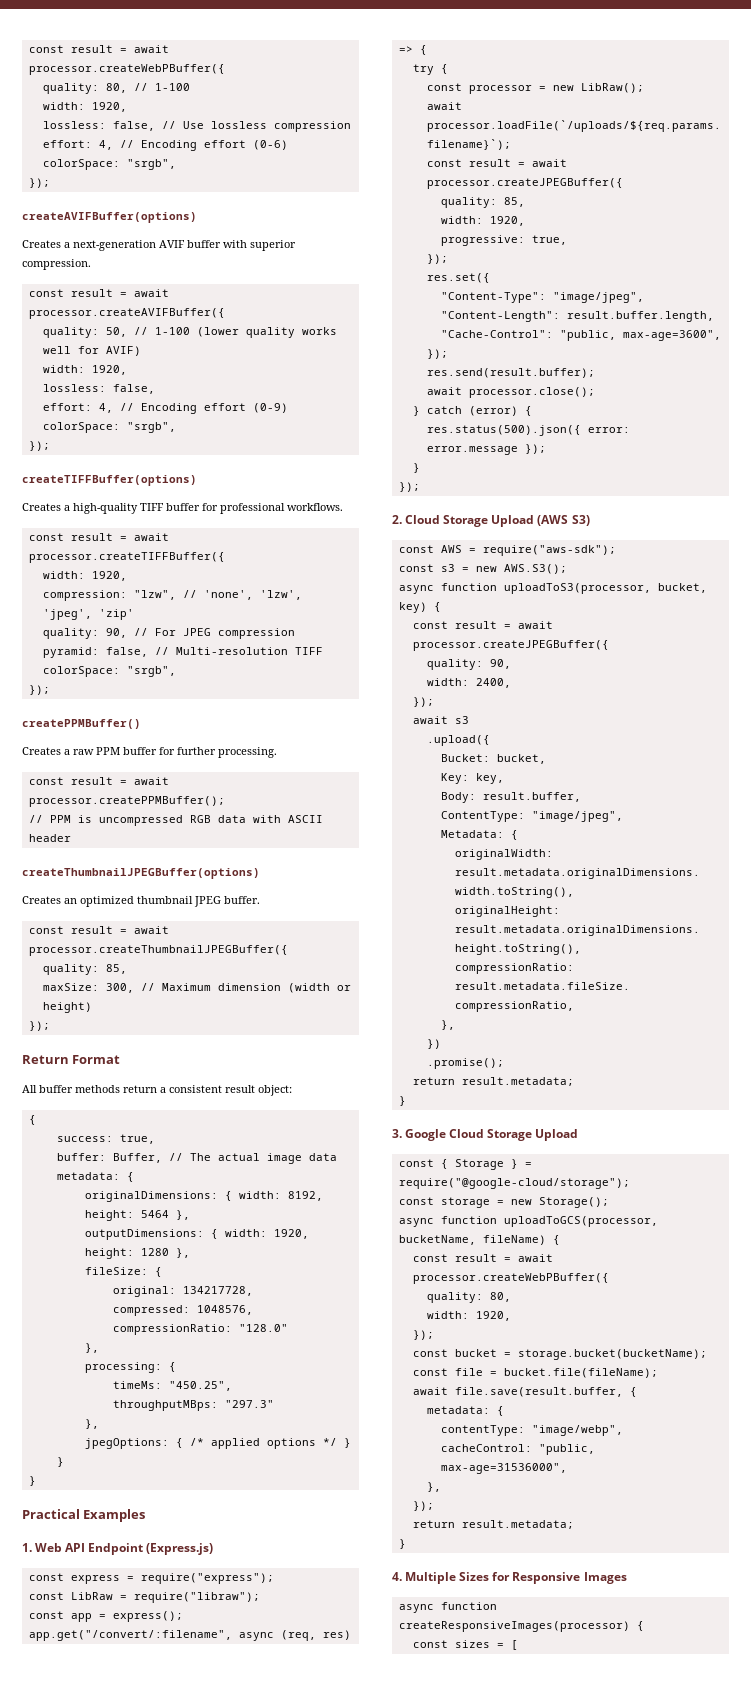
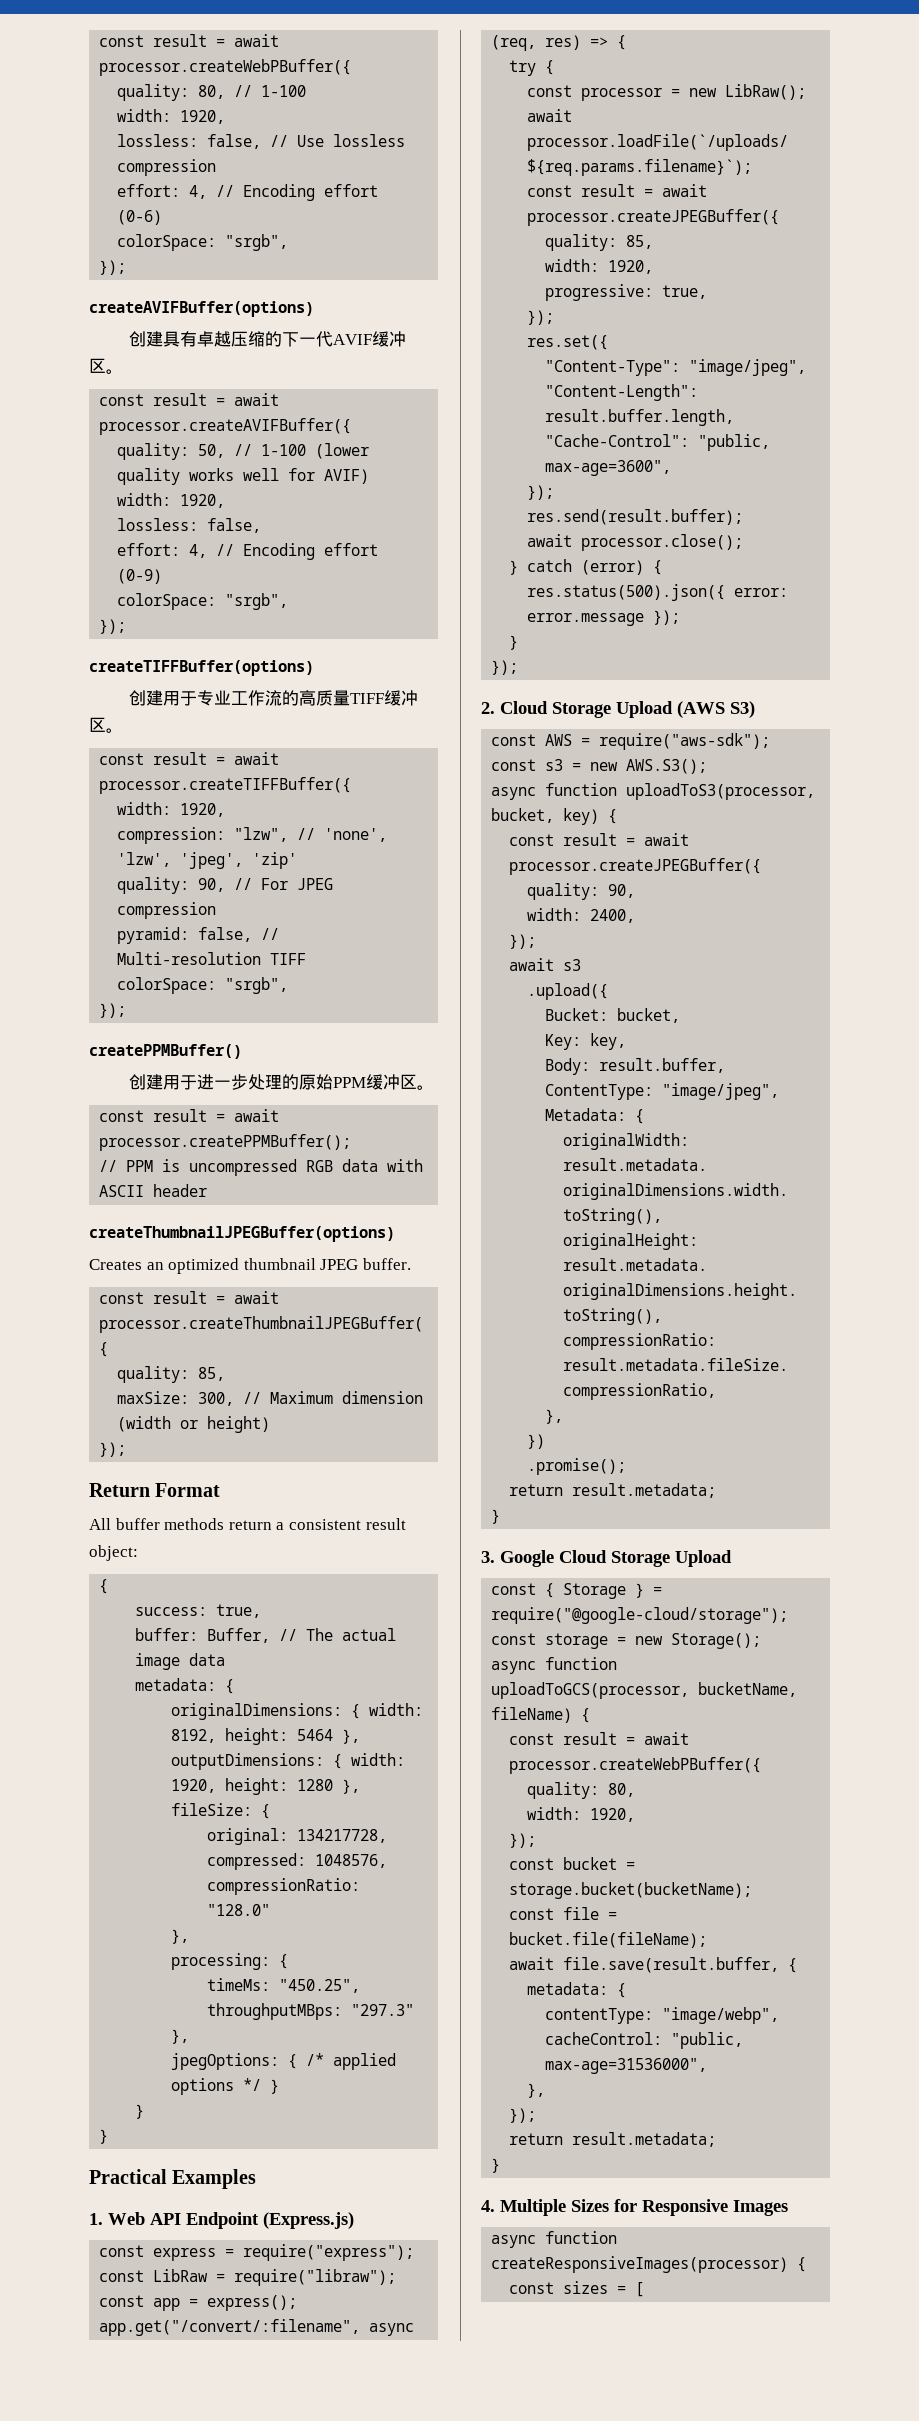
- Creates a next-generation AVIF buffer with superior compression.
+ 创建具有卓越压缩的下一代AVIF缓冲区。
- Creates a high-quality TIFF buffer for professional workflows.
+ 创建用于专业工作流的高质量TIFF缓冲区。
- Creates a raw PPM buffer for further processing.
+ 创建用于进一步处理的原始PPM缓冲区。

